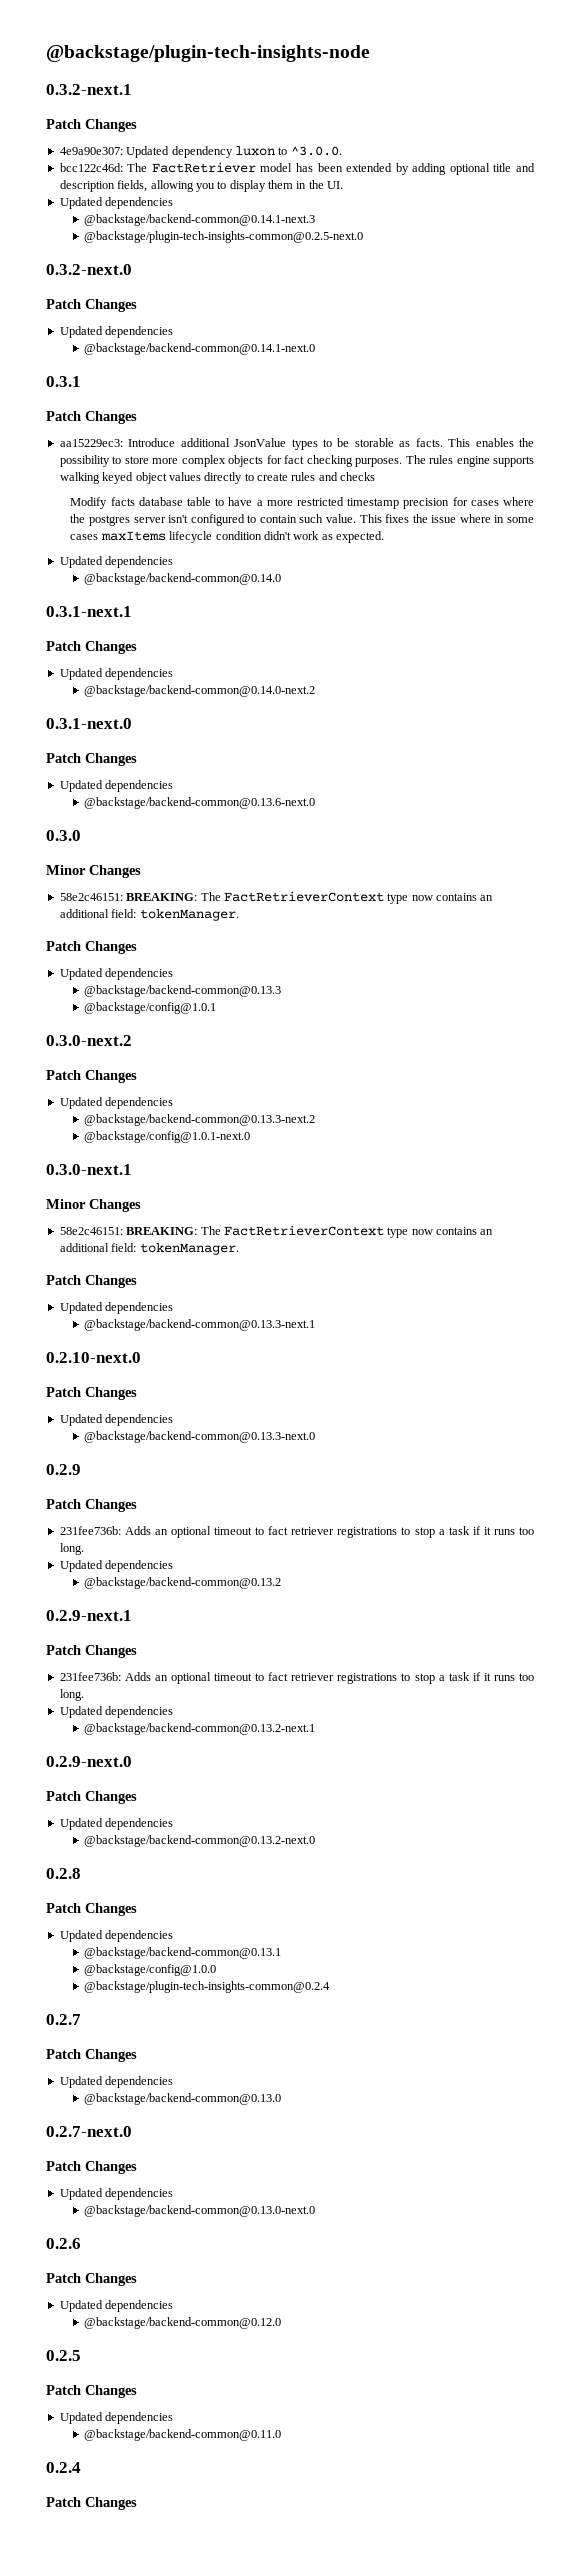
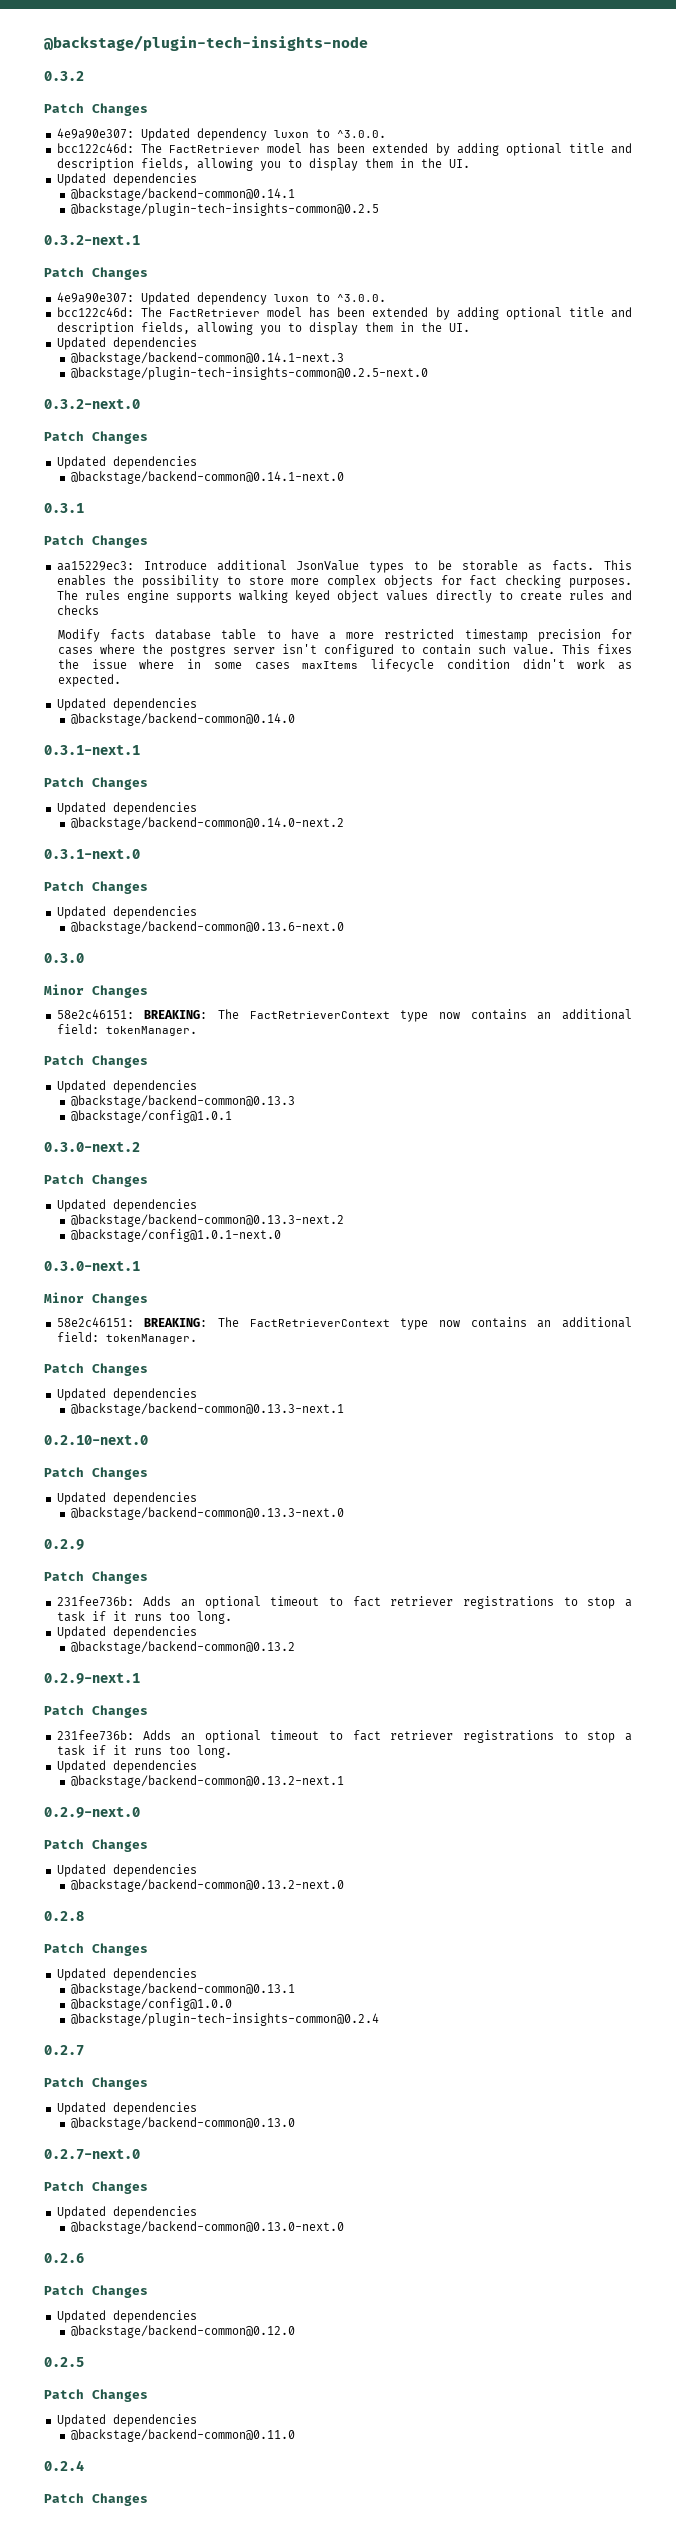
+ 0.3.2
+ Patch Changes
+ 4e9a90e307: Updated dependency luxon to ^3.0.0.
+ bcc122c46d: The FactRetriever model has been extended by adding optional title and description fields, allowing you to display them in the UI.
+ Updated dependencies
+ @backstage/backend-common@0.14.1
+ @backstage/plugin-tech-insights-common@0.2.5

